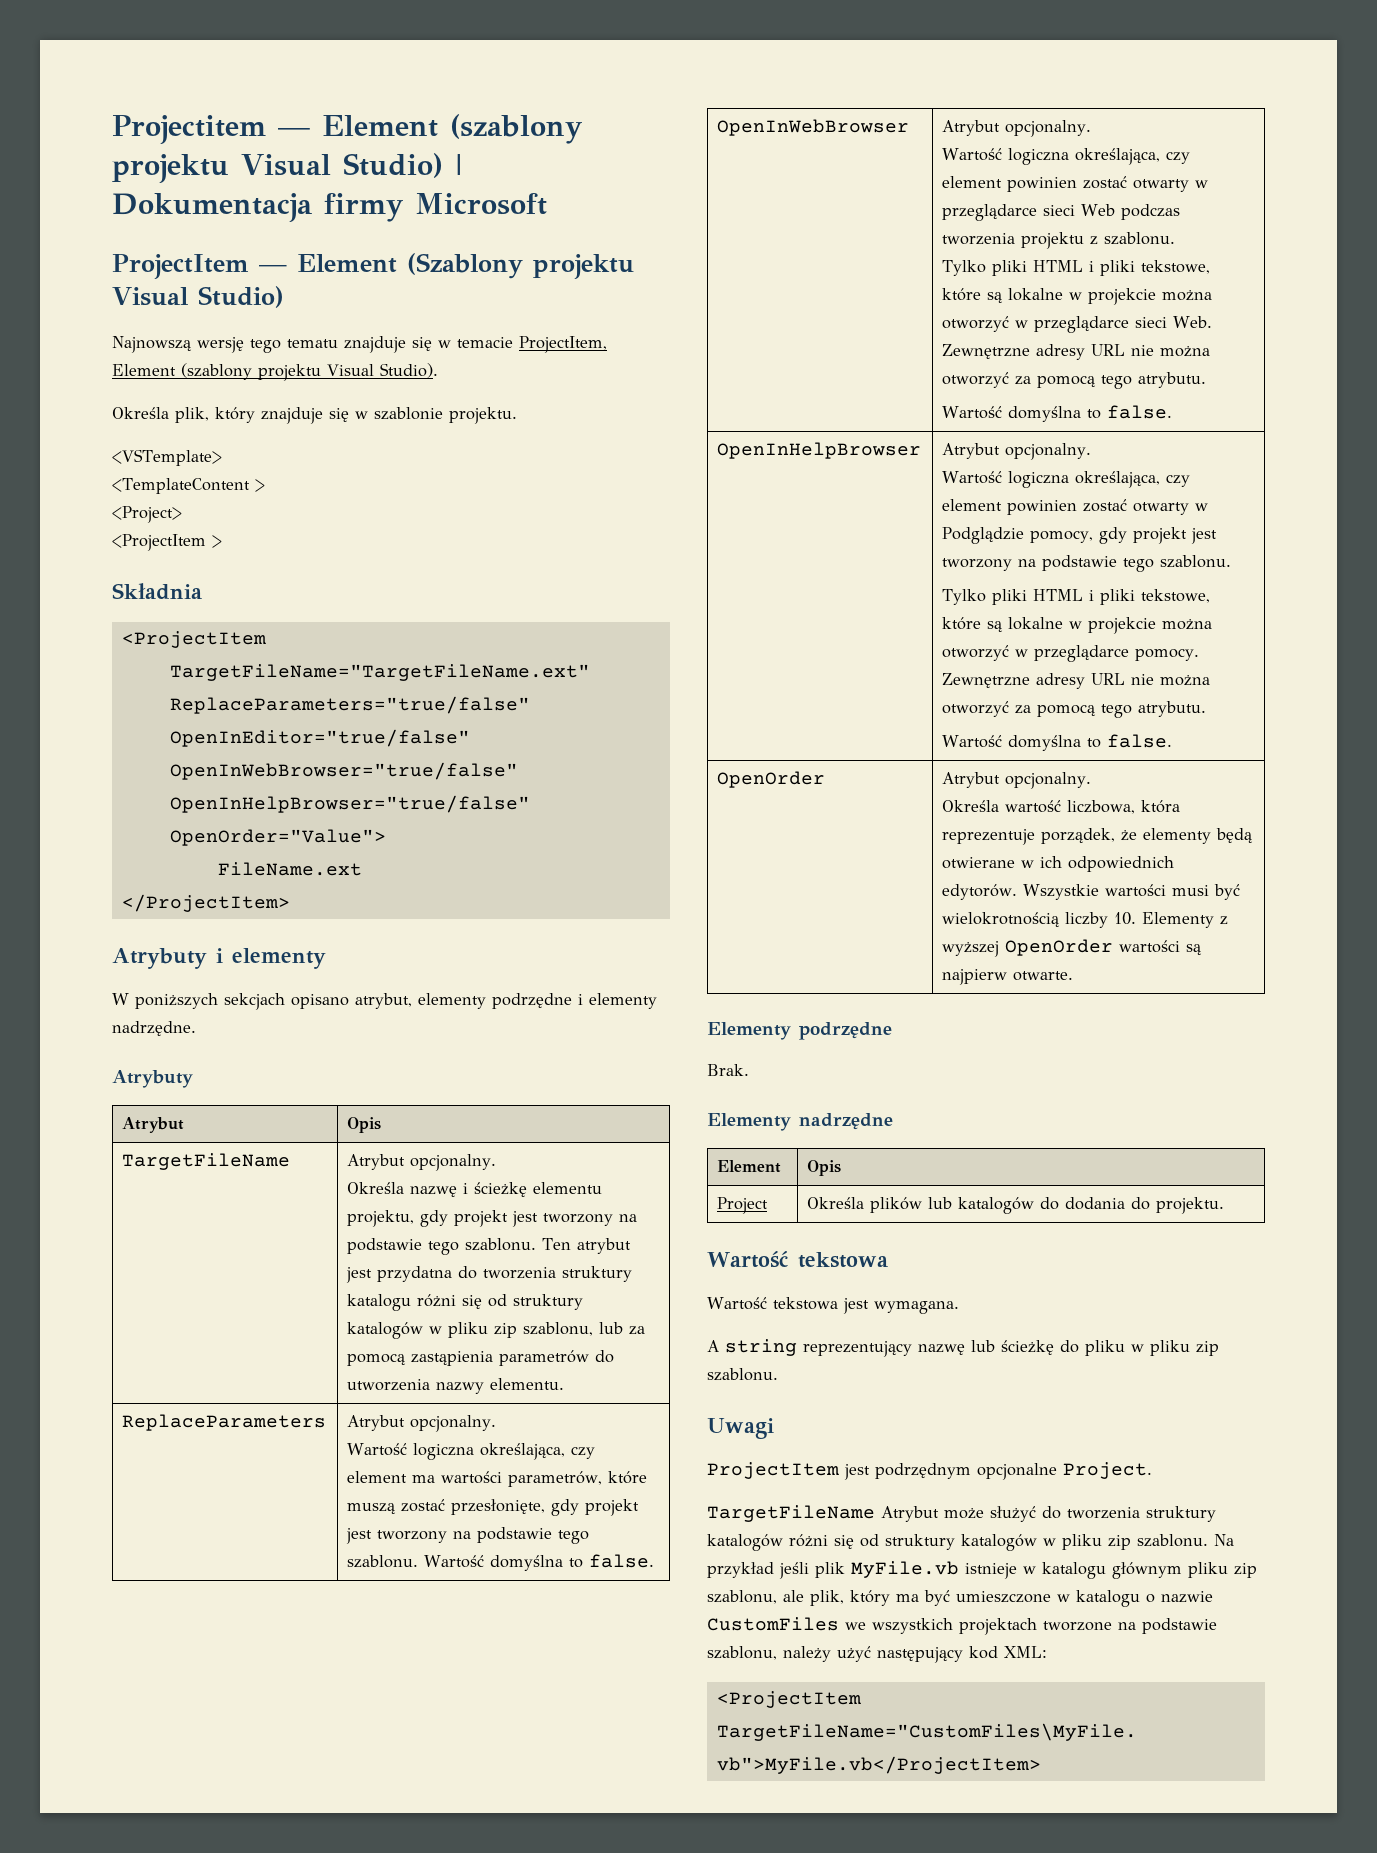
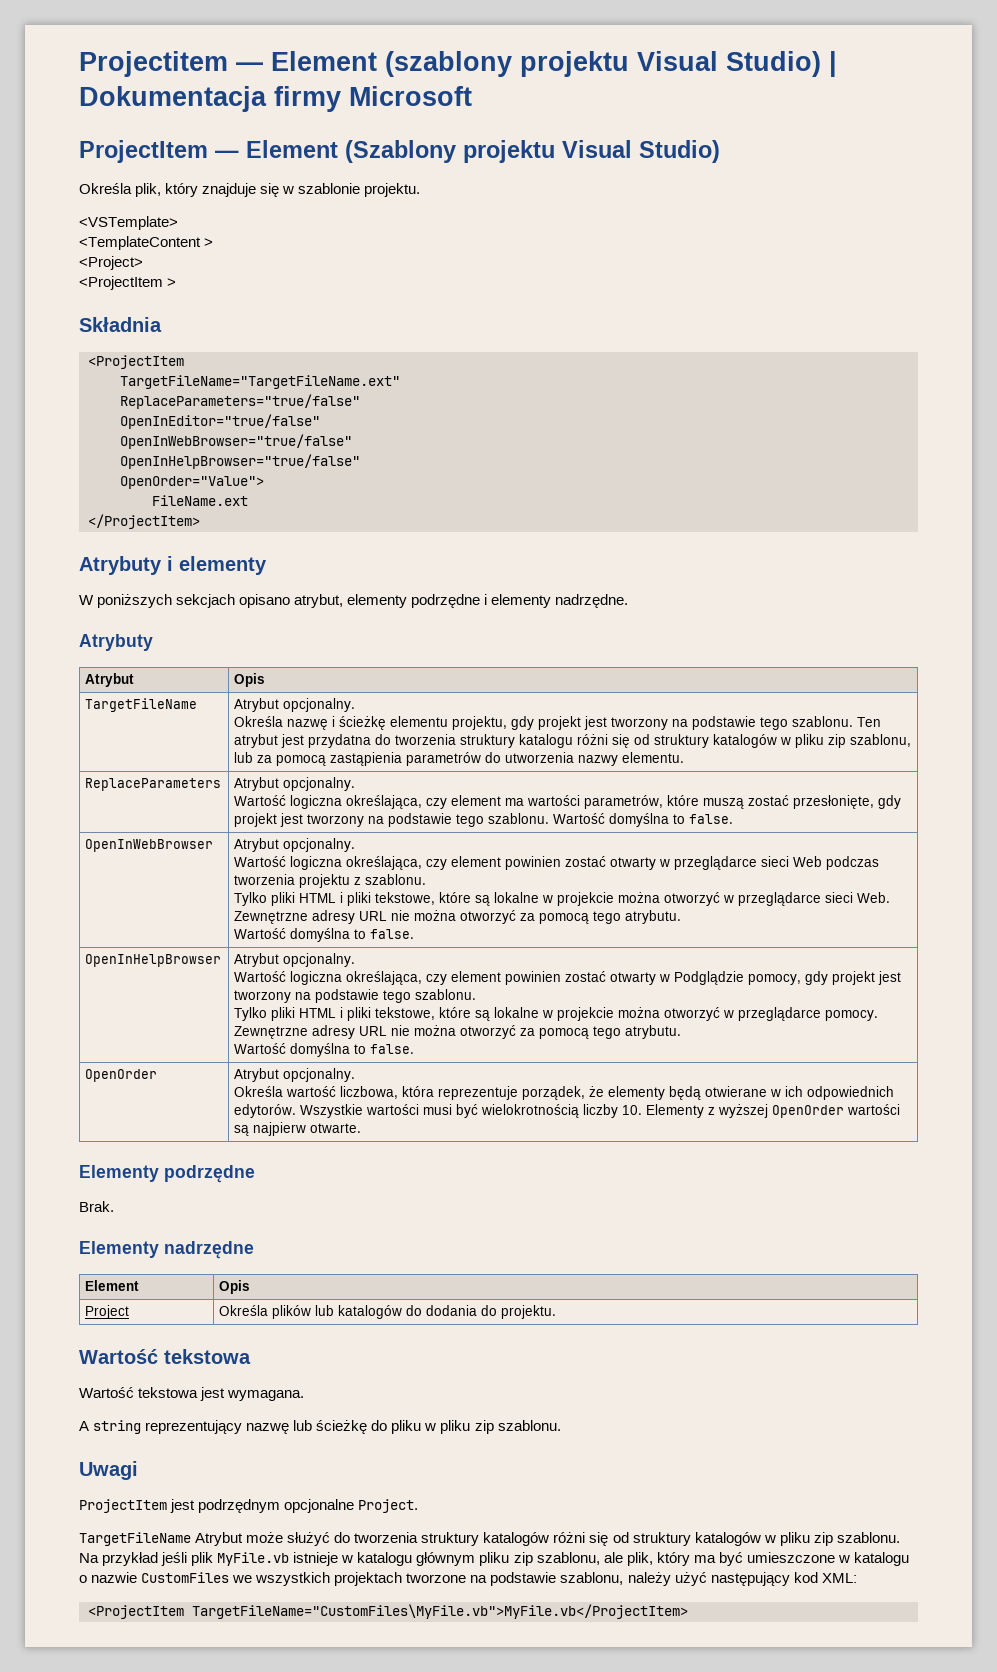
- Najnowszą wersję tego tematu znajduje się w temacie ProjectItem, Element (szablony projektu Visual Studio).

